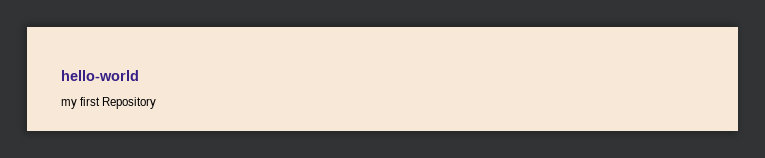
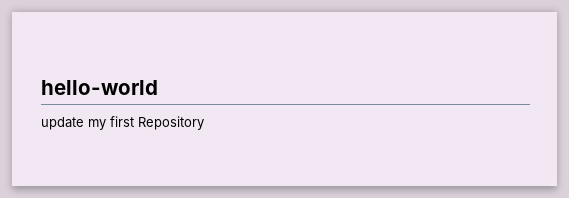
- my first Repository
+ update my first Repository

